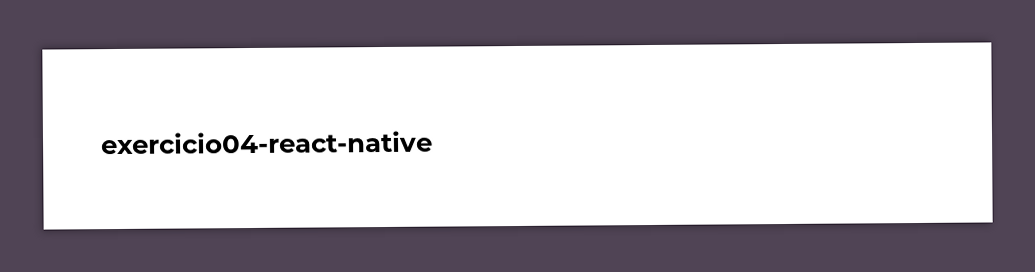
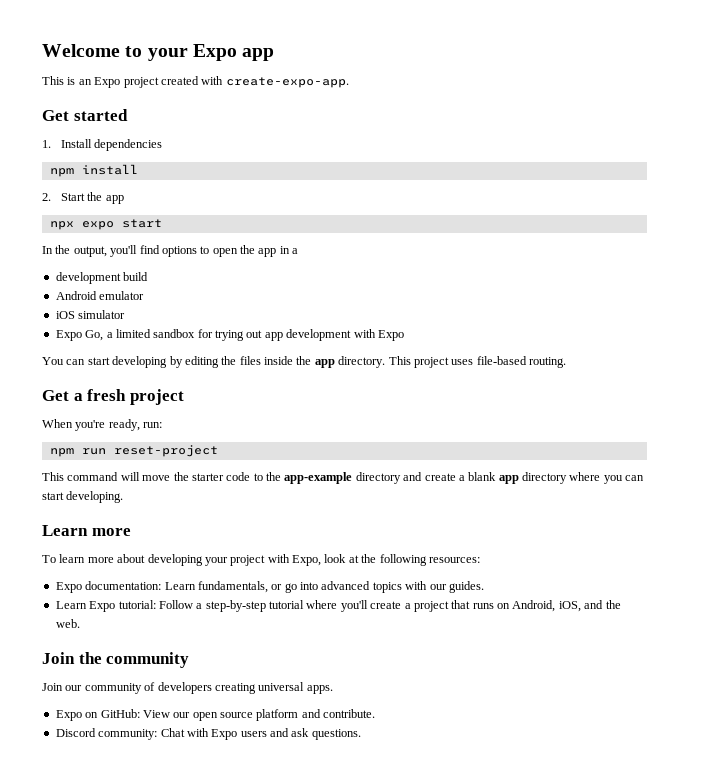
- exercicio04-react-native
+ Welcome to your Expo app
+ This is an Expo project created with create-expo-app.
+ Get started
+ 1. Install dependencies
+ npm install
+ 2. Start the app
+ npx expo start
+ In the output, you'll find options to open the app in a
+ development build
+ Android emulator
+ iOS simulator
+ Expo Go, a limited sandbox for trying out app development with Expo
+ You can start developing by editing the files inside the app directory. This project uses file-based routing.
+ Get a fresh project
+ When you're ready, run:
+ npm run reset-project
+ This command will move the starter code to the app-example directory and create a blank app directory where you can start developing.
+ Learn more
+ To learn more about developing your project with Expo, look at the following resources:
+ Expo documentation: Learn fundamentals, or go into advanced topics with our guides.
+ Learn Expo tutorial: Follow a step-by-step tutorial where you'll create a project that runs on Android, iOS, and the web.
+ Join the community
+ Join our community of developers creating universal apps.
+ Expo on GitHub: View our open source platform and contribute.
+ Discord community: Chat with Expo users and ask questions.

